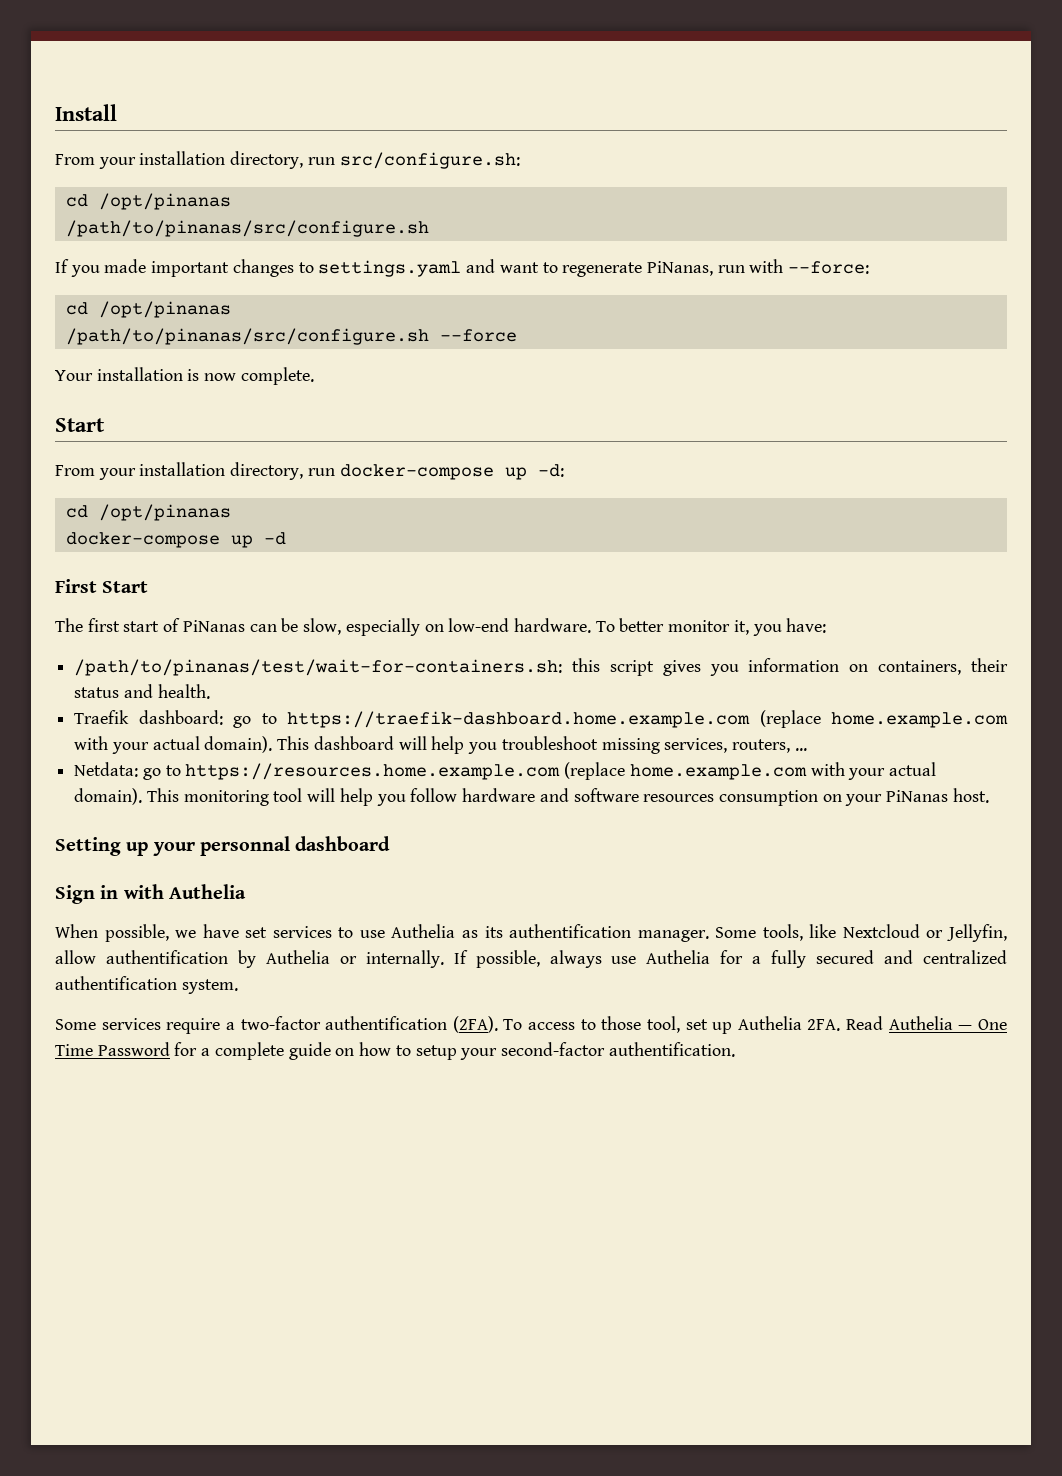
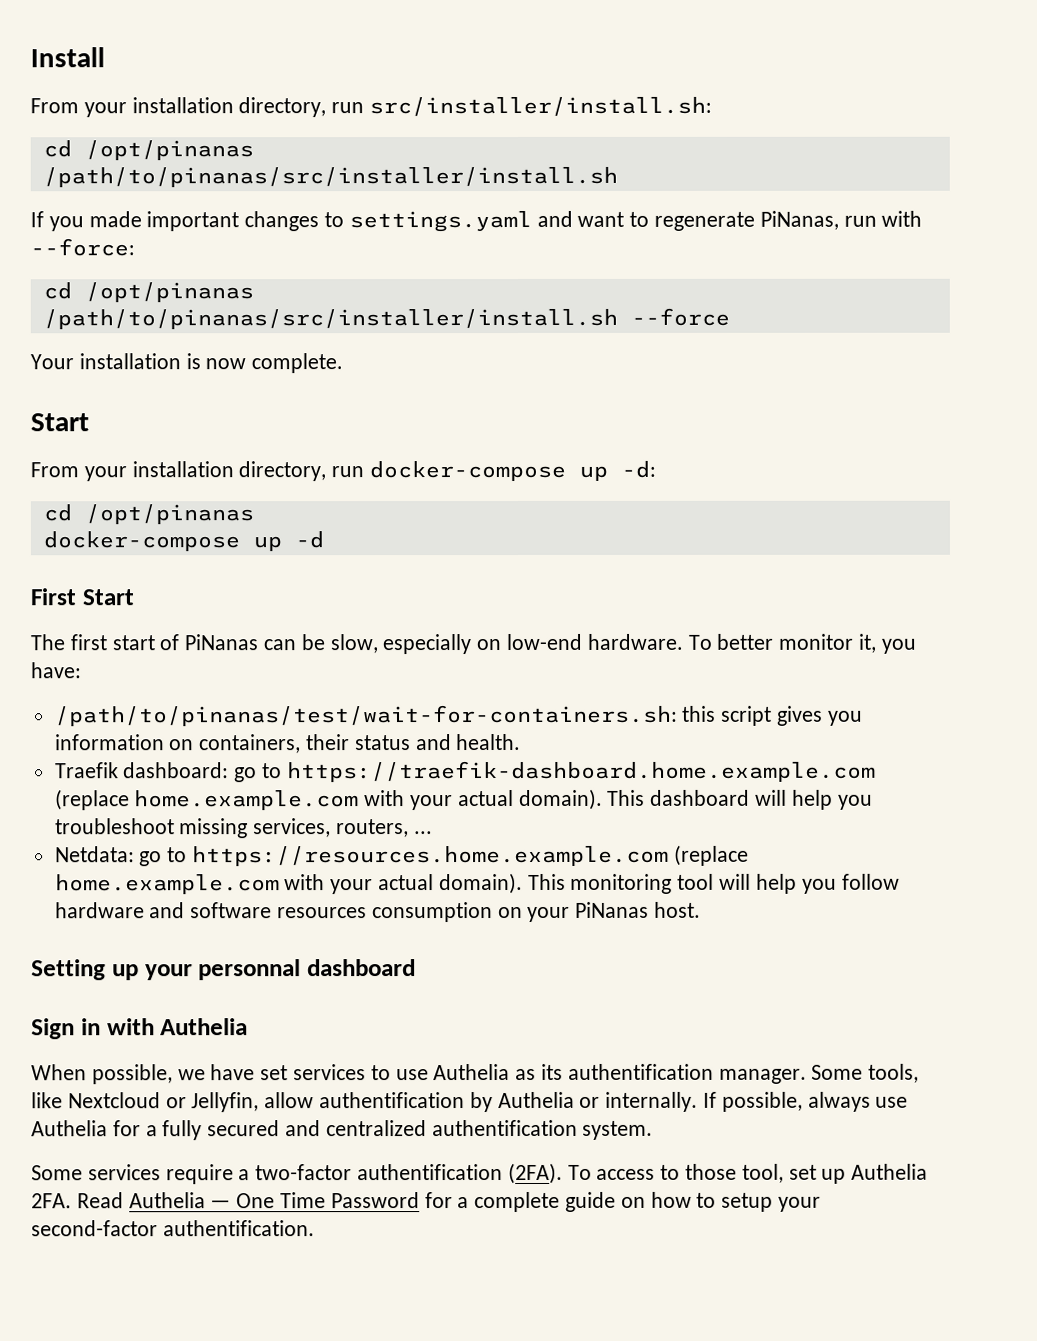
- From your installation directory, run src/configure.sh:
+ From your installation directory, run src/installer/install.sh:
  cd /opt/pinanas
- /path/to/pinanas/src/configure.sh
+ /path/to/pinanas/src/installer/install.sh
- /path/to/pinanas/src/configure.sh --force
+ /path/to/pinanas/src/installer/install.sh --force

